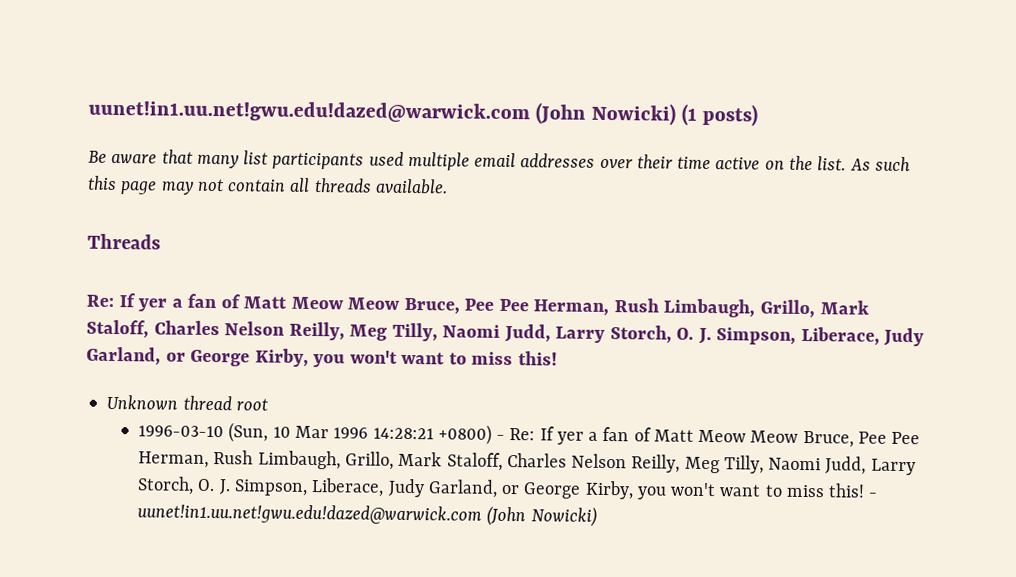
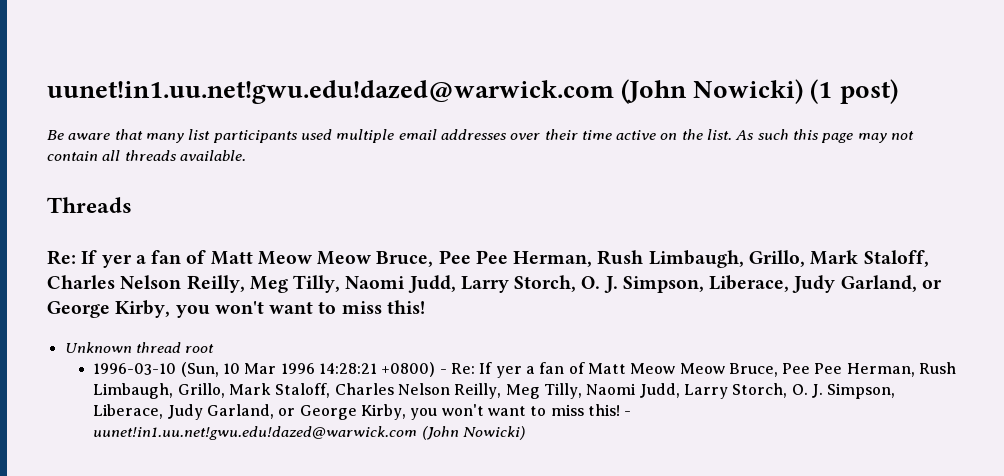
- uunet!in1.uu.net!gwu.edu!dazed@warwick.com (John Nowicki) (1 posts)
+ uunet!in1.uu.net!gwu.edu!dazed@warwick.com (John Nowicki) (1 post)

